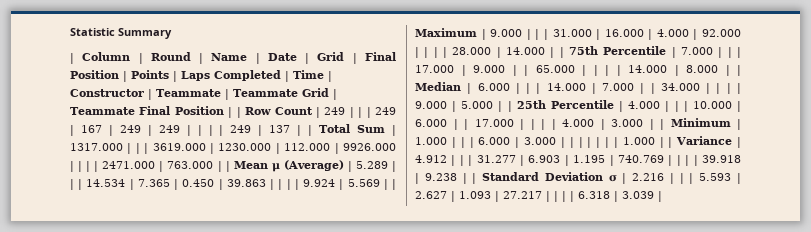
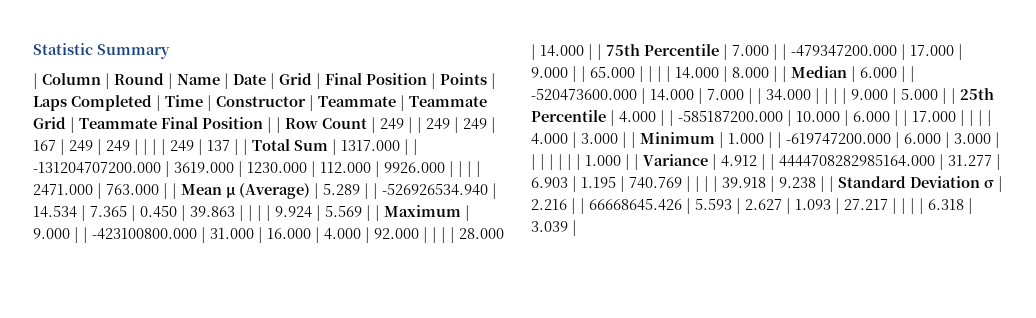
- | Column | Round | Name | Date | Grid | Final Position | Points | Laps Completed | Time | Constructor | Teammate | Teammate Grid | Teammate Final Position | | Row Count | 249 | | | 249 | 167 | 249 | 249 | | | | 249 | 137 | | Total Sum | 1317.000 | | | 3619.000 | 1230.000 | 112.000 | 9926.000 | | | | 2471.000 | 763.000 | | Mean μ (Average) | 5.289 | | | 14.534 | 7.365 | 0.450 | 39.863 | | | | 9.924 | 5.569 | | Maximum | 9.000 | | | 31.000 | 16.000 | 4.000 | 92.000 | | | | 28.000 | 14.000 | | 75th Percentile | 7.000 | | | 17.000 | 9.000 | | 65.000 | | | | 14.000 | 8.000 | | Median | 6.000 | | | 14.000 | 7.000 | | 34.000 | | | | 9.000 | 5.000 | | 25th Percentile | 4.000 | | | 10.000 | 6.000 | | 17.000 | | | | 4.000 | 3.000 | | Minimum | 1.000 | | | 6.000 | 3.000 | | | | | | | 1.000 | | Variance | 4.912 | | | 31.277 | 6.903 | 1.195 | 740.769 | | | | 39.918 | 9.238 | | Standard Deviation σ | 2.216 | | | 5.593 | 2.627 | 1.093 | 27.217 | | | | 6.318 | 3.039 |
+ | Column | Round | Name | Date | Grid | Final Position | Points | Laps Completed | Time | Constructor | Teammate | Teammate Grid | Teammate Final Position | | Row Count | 249 | | 249 | 249 | 167 | 249 | 249 | | | | 249 | 137 | | Total Sum | 1317.000 | | -131204707200.000 | 3619.000 | 1230.000 | 112.000 | 9926.000 | | | | 2471.000 | 763.000 | | Mean μ (Average) | 5.289 | | -526926534.940 | 14.534 | 7.365 | 0.450 | 39.863 | | | | 9.924 | 5.569 | | Maximum | 9.000 | | -423100800.000 | 31.000 | 16.000 | 4.000 | 92.000 | | | | 28.000 | 14.000 | | 75th Percentile | 7.000 | | -479347200.000 | 17.000 | 9.000 | | 65.000 | | | | 14.000 | 8.000 | | Median | 6.000 | | -520473600.000 | 14.000 | 7.000 | | 34.000 | | | | 9.000 | 5.000 | | 25th Percentile | 4.000 | | -585187200.000 | 10.000 | 6.000 | | 17.000 | | | | 4.000 | 3.000 | | Minimum | 1.000 | | -619747200.000 | 6.000 | 3.000 | | | | | | | 1.000 | | Variance | 4.912 | | 4444708282985164.000 | 31.277 | 6.903 | 1.195 | 740.769 | | | | 39.918 | 9.238 | | Standard Deviation σ | 2.216 | | 66668645.426 | 5.593 | 2.627 | 1.093 | 27.217 | | | | 6.318 | 3.039 |

